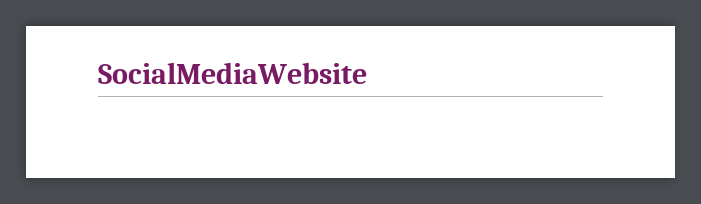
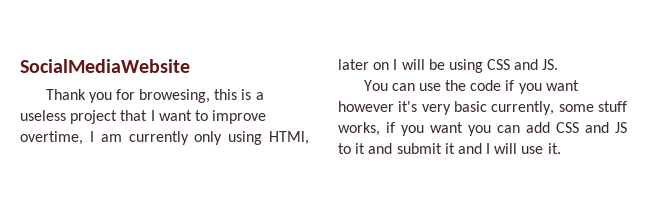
+ Thank you for browesing, this is a useless project that I want to improve overtime, I am currently only using HTMl, later on I will be using CSS and JS.
+ You can use the code if you want however it's very basic currently, some stuff works, if you want you can add CSS and JS to it and submit it and I will use it.

